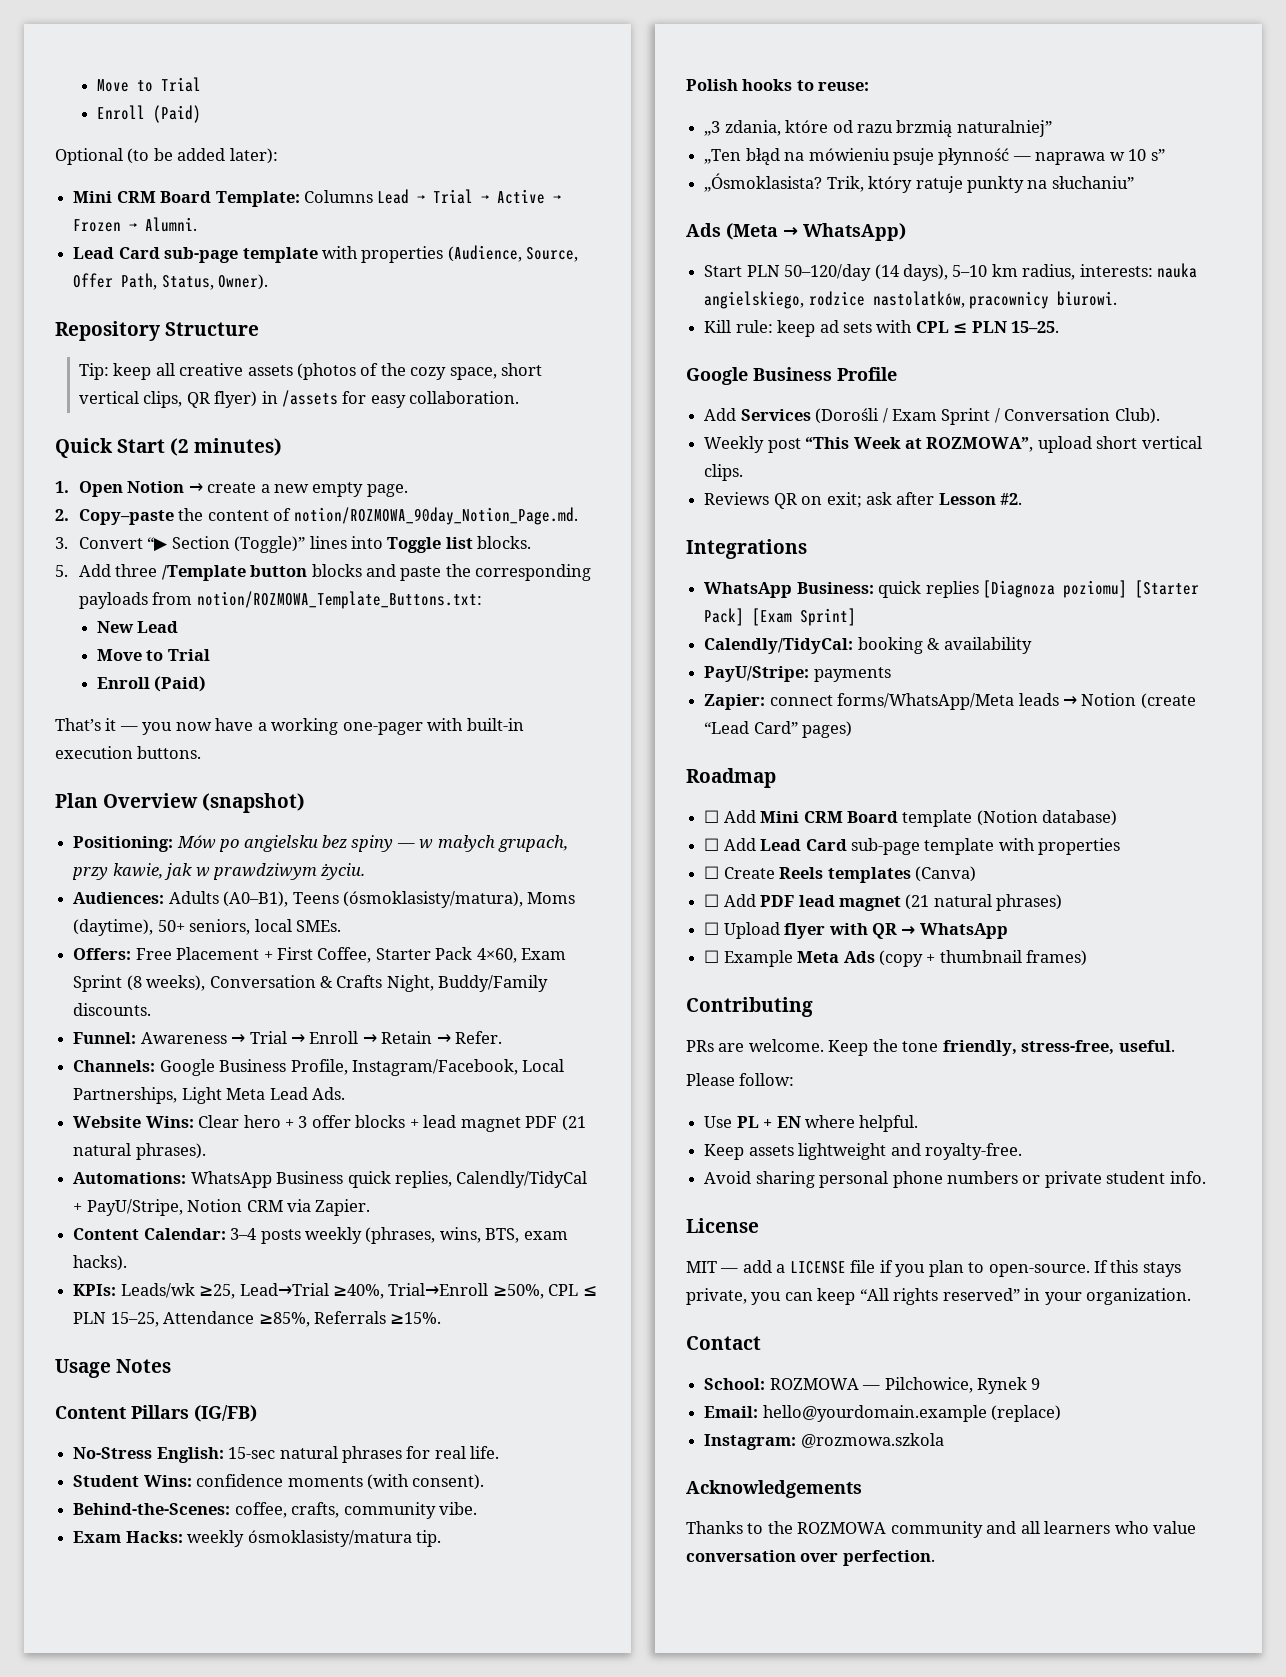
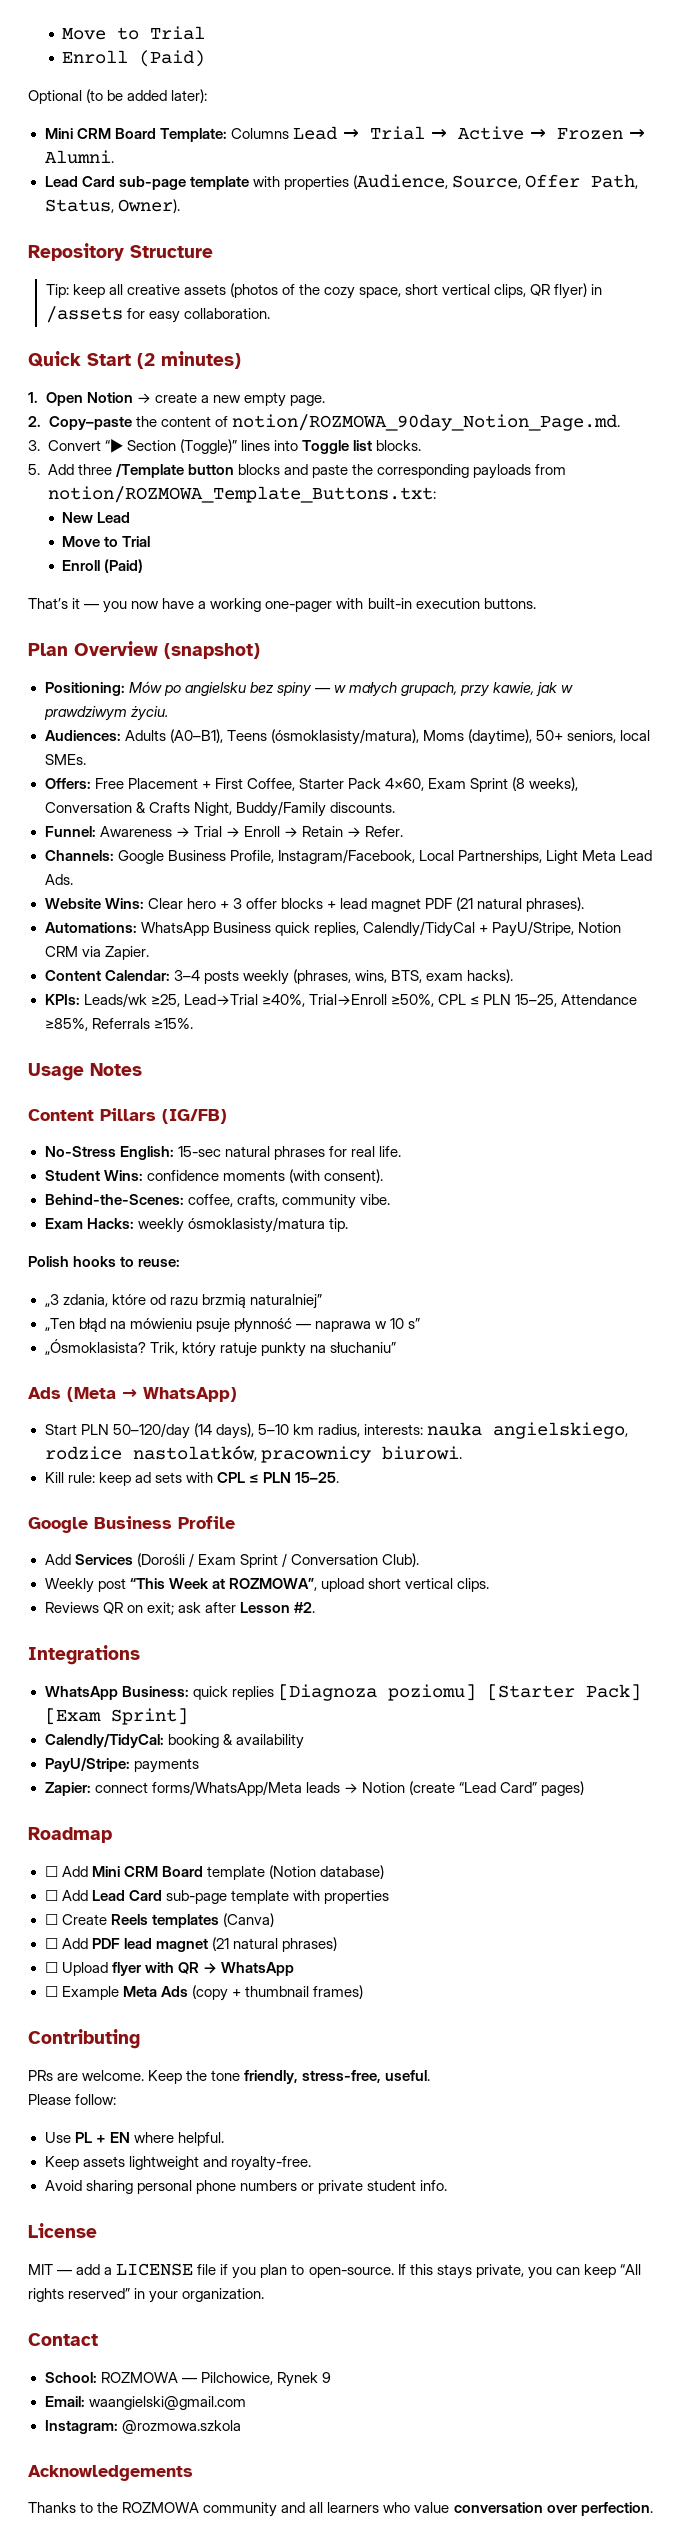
- Email: hello@yourdomain.example (replace)
+ Email: waangielski@gmail.com

